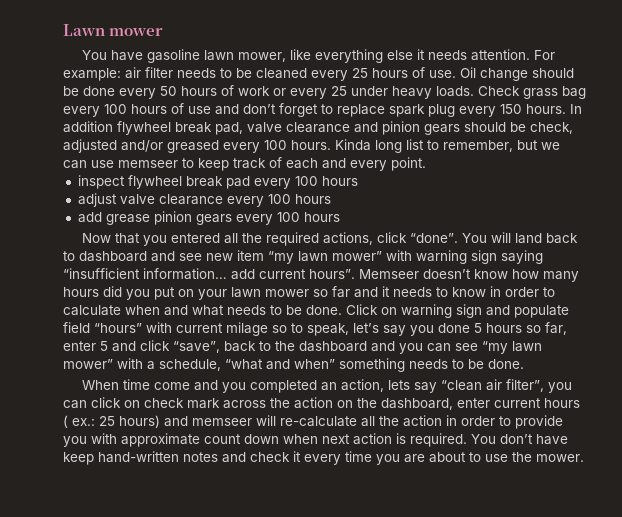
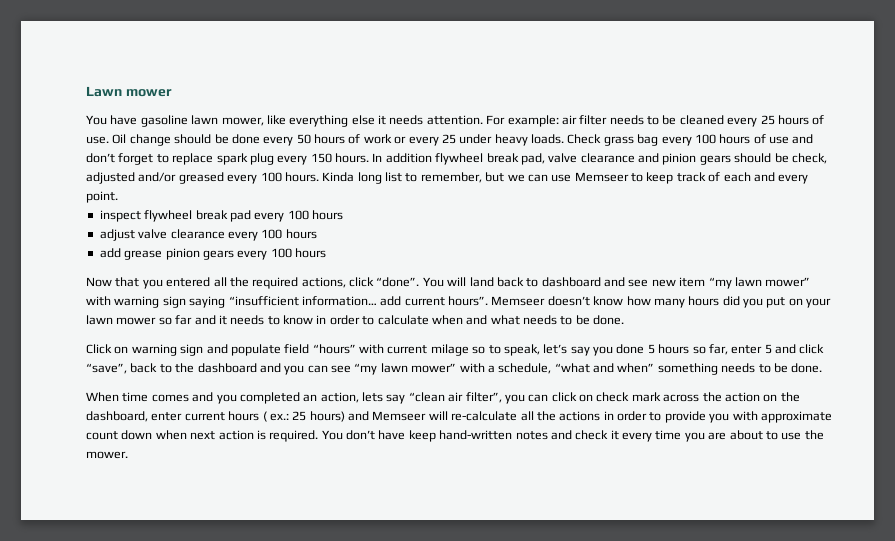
- Kinda long list to remember, but we can use memseer to keep track of each and every point.
+ Kinda long list to remember, but we can use Memseer to keep track of each and every point.
- Memseer doesn’t know how many hours did you put on your lawn mower so far and it needs to know in order to calculate when and what needs to be done. Click on warning sign and populate field “hours” with current milage so to speak, let’s say you done 5 hours so far, enter 5 and click “save”, back to the dashboard and you can see “my lawn mower” with a schedule, “what and when” something needs to be done.
+ Memseer doesn’t know how many hours did you put on your lawn mower so far and it needs to know in order to calculate when and what needs to be done.
+ Click on warning sign and populate field “hours” with current milage so to speak, let’s say you done 5 hours so far, enter 5 and click “save”, back to the dashboard and you can see “my lawn mower” with a schedule, “what and when” something needs to be done.
- When time come and you completed an action, lets say “clean air filter”, you can click on check mark across the action on the dashboard, enter current hours ( ex.: 25 hours) and memseer will re-calculate all the action in order to provide you with approximate count down when next action is required.
+ When time comes and you completed an action, lets say “clean air filter”, you can click on check mark across the action on the dashboard, enter current hours ( ex.: 25 hours) and Memseer will re-calculate all the actions in order to provide you with approximate count down when next action is required.

